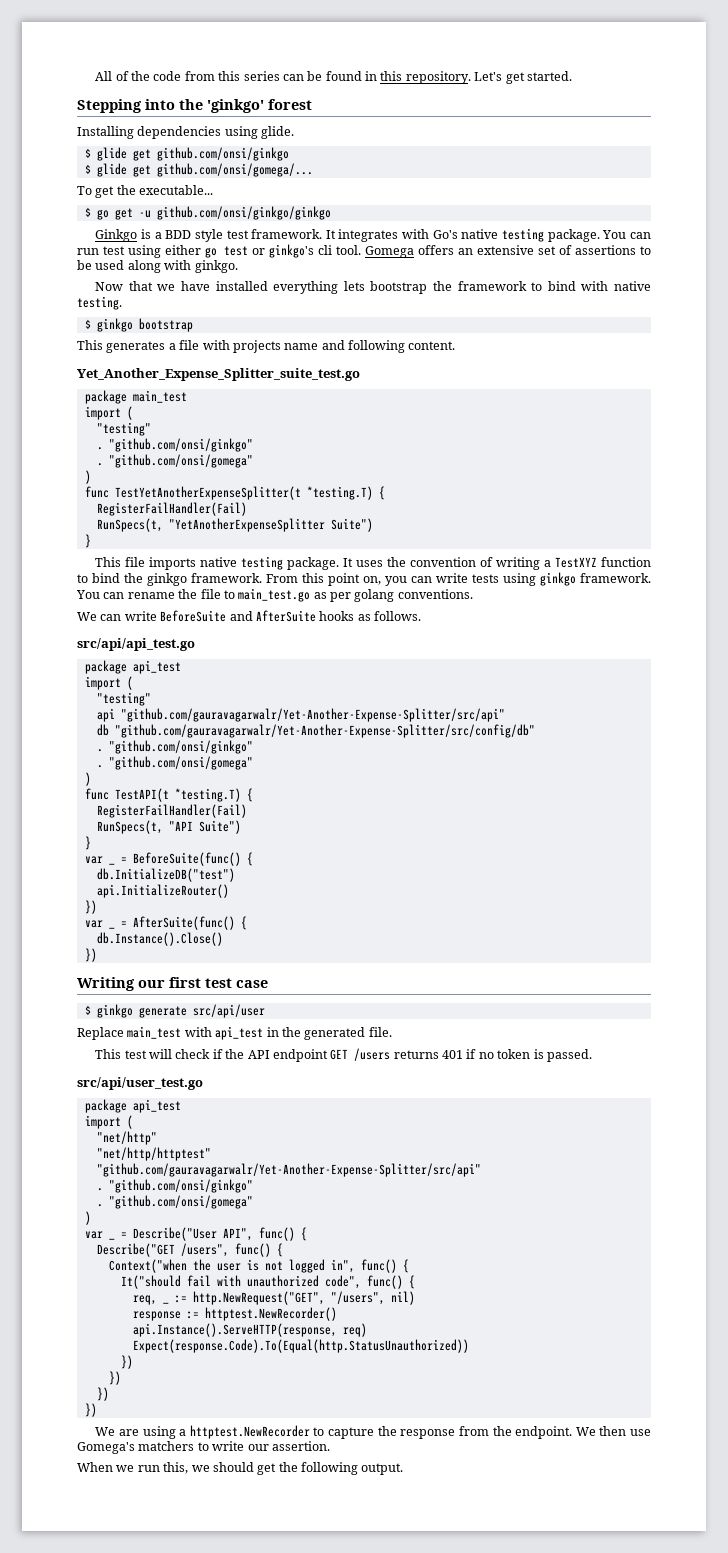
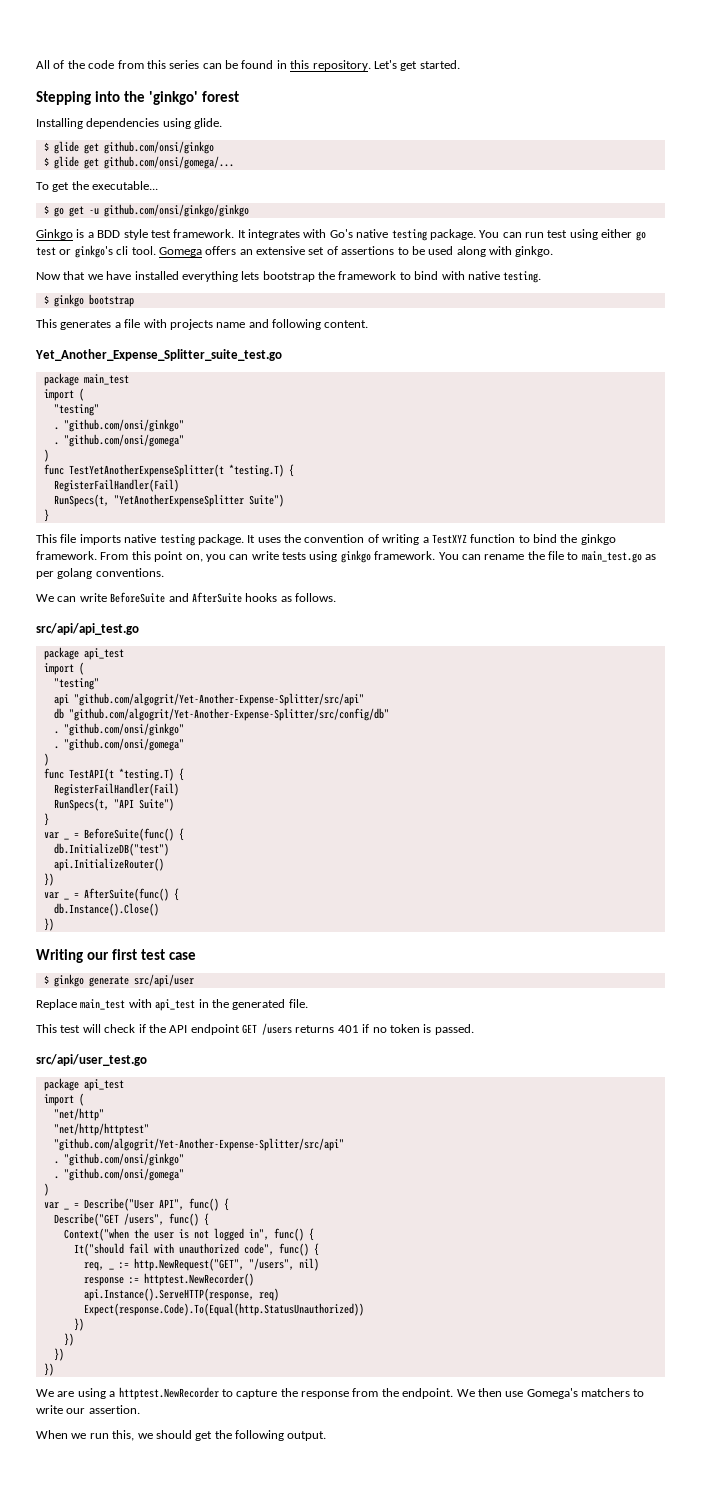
- api "github.com/gauravagarwalr/Yet-Another-Expense-Splitter/src/api"
+ api "github.com/algogrit/Yet-Another-Expense-Splitter/src/api"
- db "github.com/gauravagarwalr/Yet-Another-Expense-Splitter/src/config/db"
+ db "github.com/algogrit/Yet-Another-Expense-Splitter/src/config/db"
  "net/http/httptest"
- "github.com/gauravagarwalr/Yet-Another-Expense-Splitter/src/api"
+ "github.com/algogrit/Yet-Another-Expense-Splitter/src/api"

